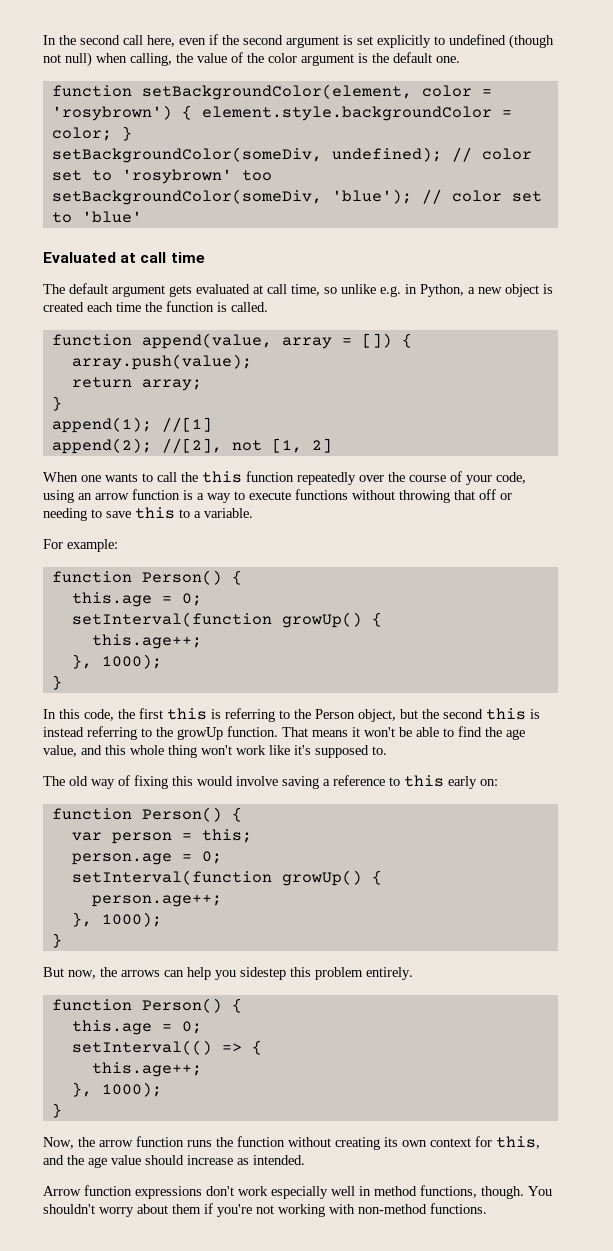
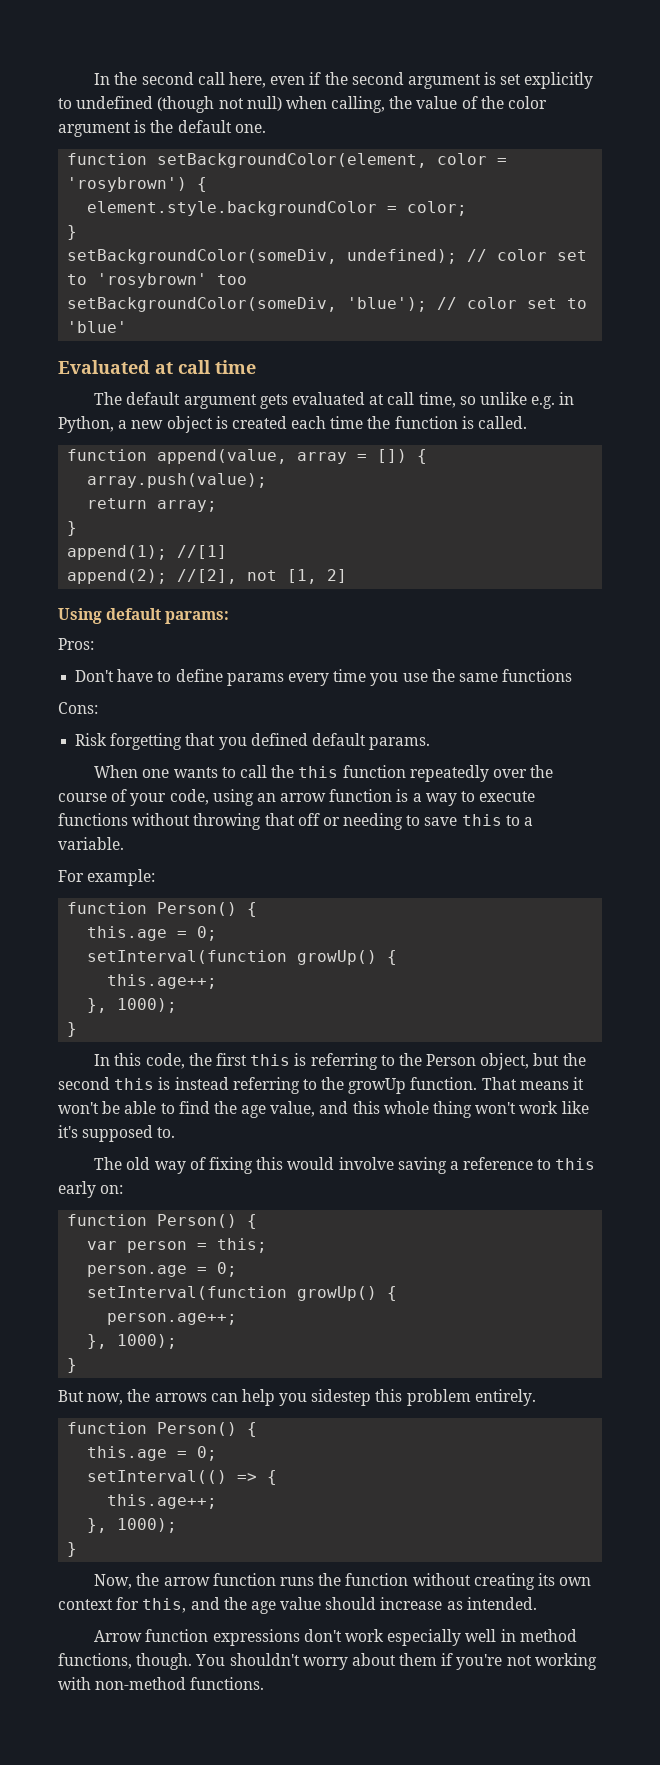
- function setBackgroundColor(element, color = 'rosybrown') { element.style.backgroundColor = color; }
+ function setBackgroundColor(element, color = 'rosybrown') {
+ element.style.backgroundColor = color;
+ }
+ Using default params:
+ Pros:
+ Don't have to define params every time you use the same functions
+ Cons:
+ Risk forgetting that you defined default params.

